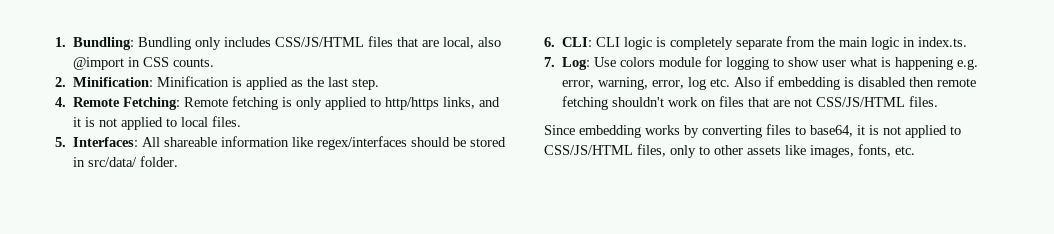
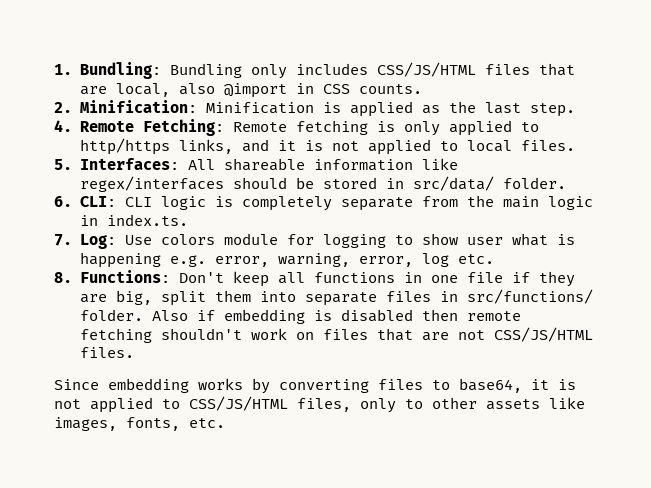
- 7. Log: Use colors module for logging to show user what is happening e.g. error, warning, error, log etc. Also if embedding is disabled then remote fetching shouldn't work on files that are not CSS/JS/HTML files.
+ 7. Log: Use colors module for logging to show user what is happening e.g. error, warning, error, log etc.
+ 8. Functions: Don't keep all functions in one file if they are big, split them into separate files in src/functions/ folder. Also if embedding is disabled then remote fetching shouldn't work on files that are not CSS/JS/HTML files.

